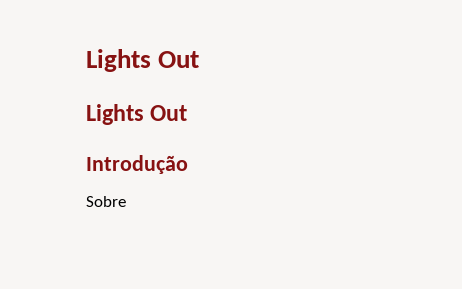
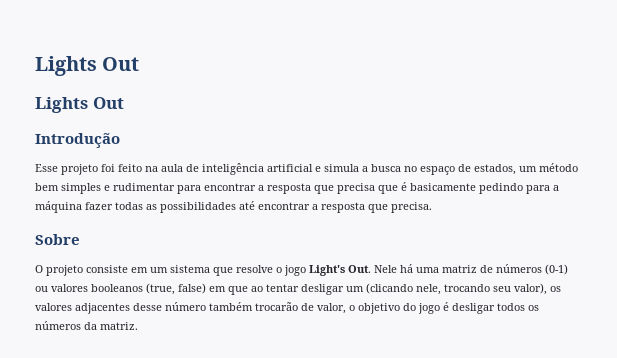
+ Esse projeto foi feito na aula de inteligência artificial e simula a busca no espaço de estados, um método bem simples e rudimentar para encontrar a resposta que precisa que é basicamente pedindo para a máquina fazer todas as possibilidades até encontrar a resposta que precisa.
  Sobre
+ O projeto consiste em um sistema que resolve o jogo Light's Out. Nele há uma matriz de números (0-1) ou valores booleanos (true, false) em que ao tentar desligar um (clicando nele, trocando seu valor), os valores adjacentes desse número também trocarão de valor, o objetivo do jogo é desligar todos os números da matriz.

